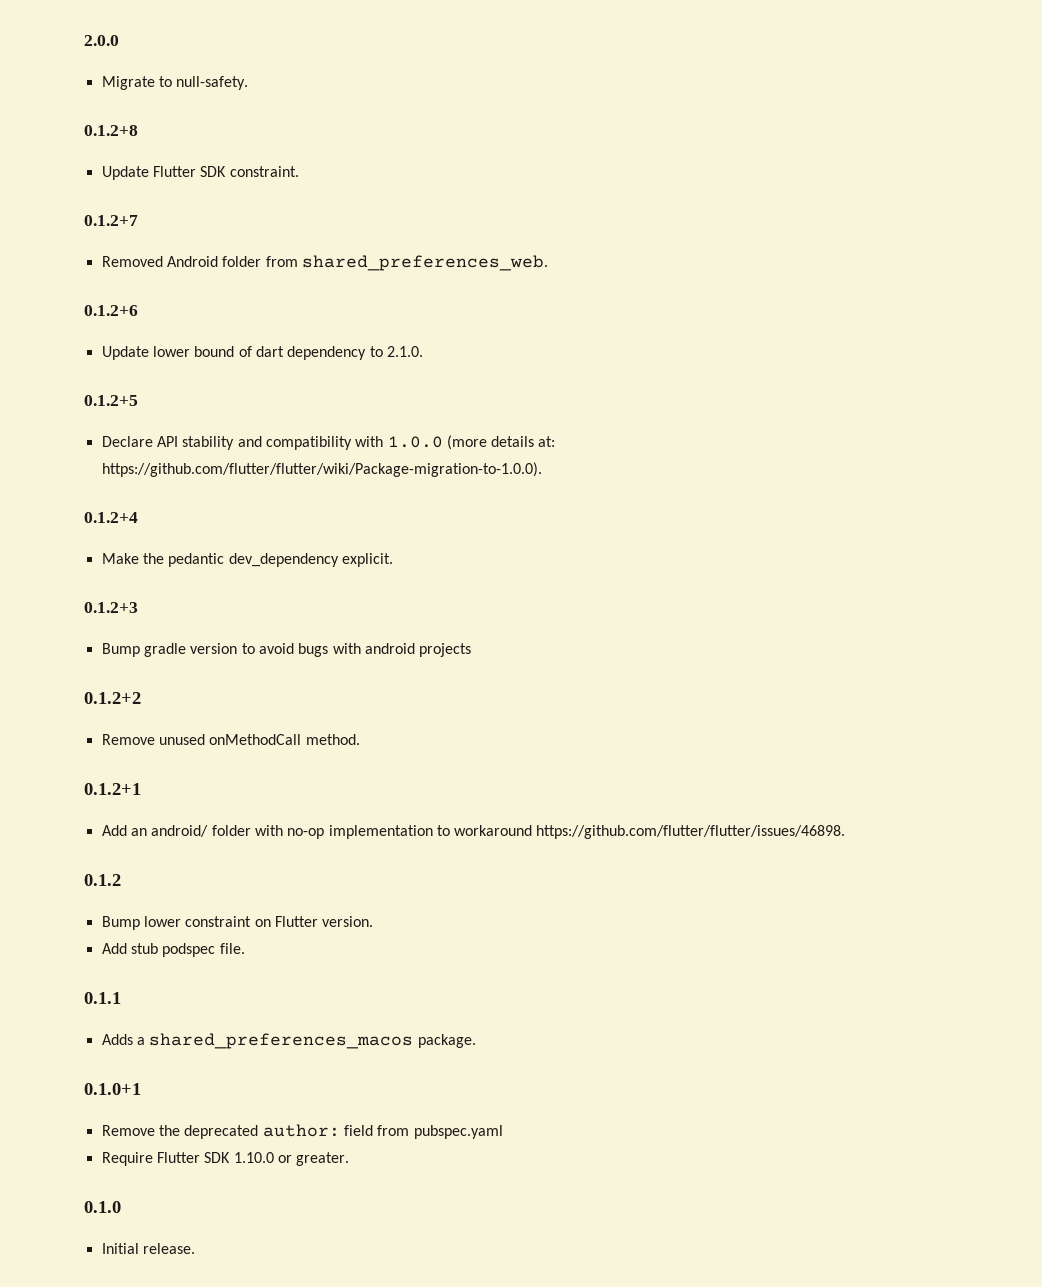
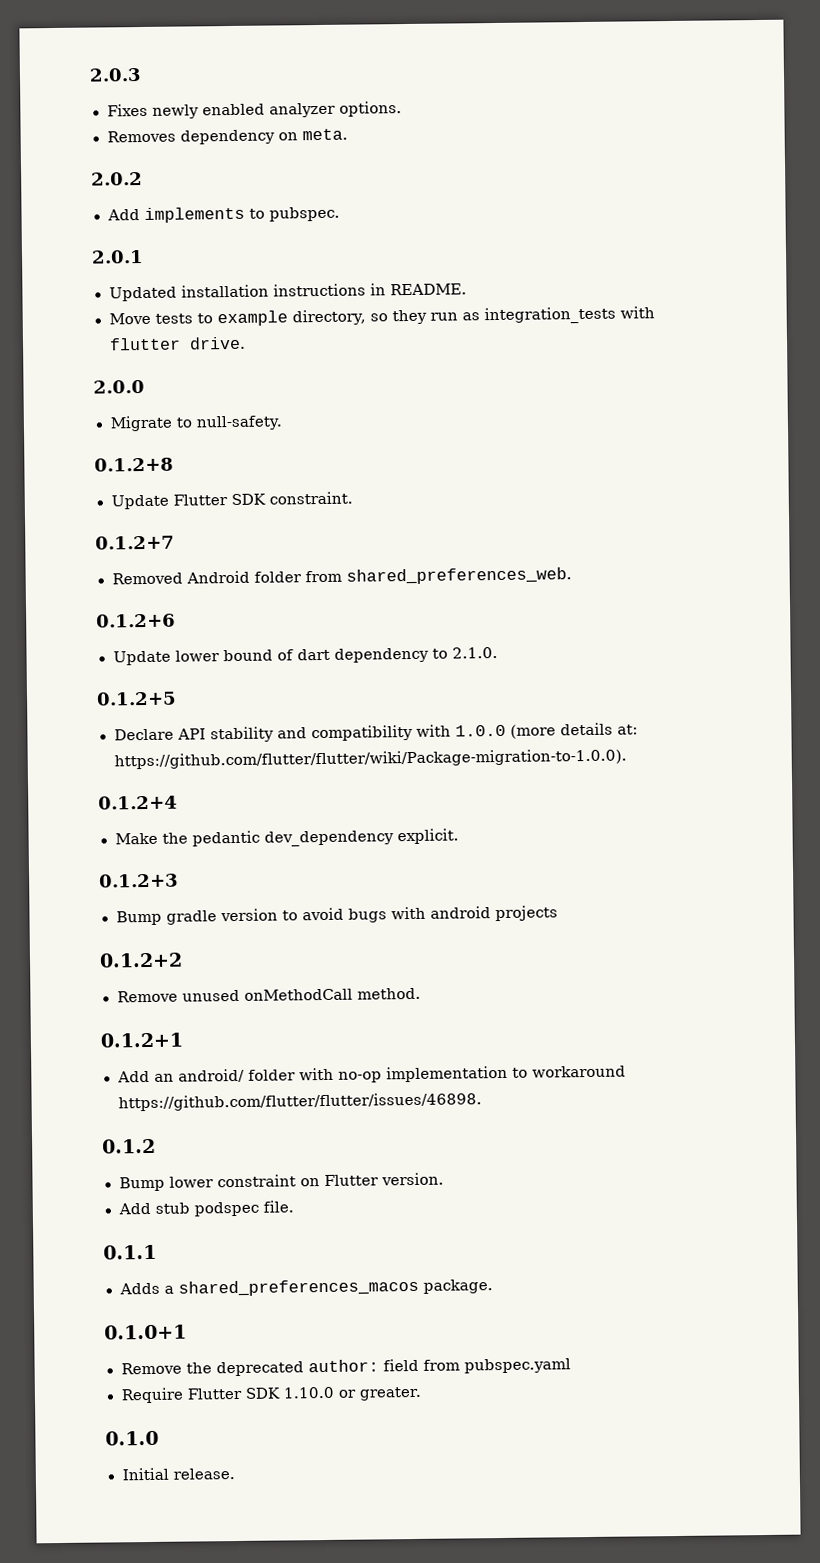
+ 2.0.3
+ Fixes newly enabled analyzer options.
+ Removes dependency on meta.
+ 2.0.2
+ Add implements to pubspec.
+ 2.0.1
+ Updated installation instructions in README.
+ Move tests to example directory, so they run as integration_tests with flutter drive.

